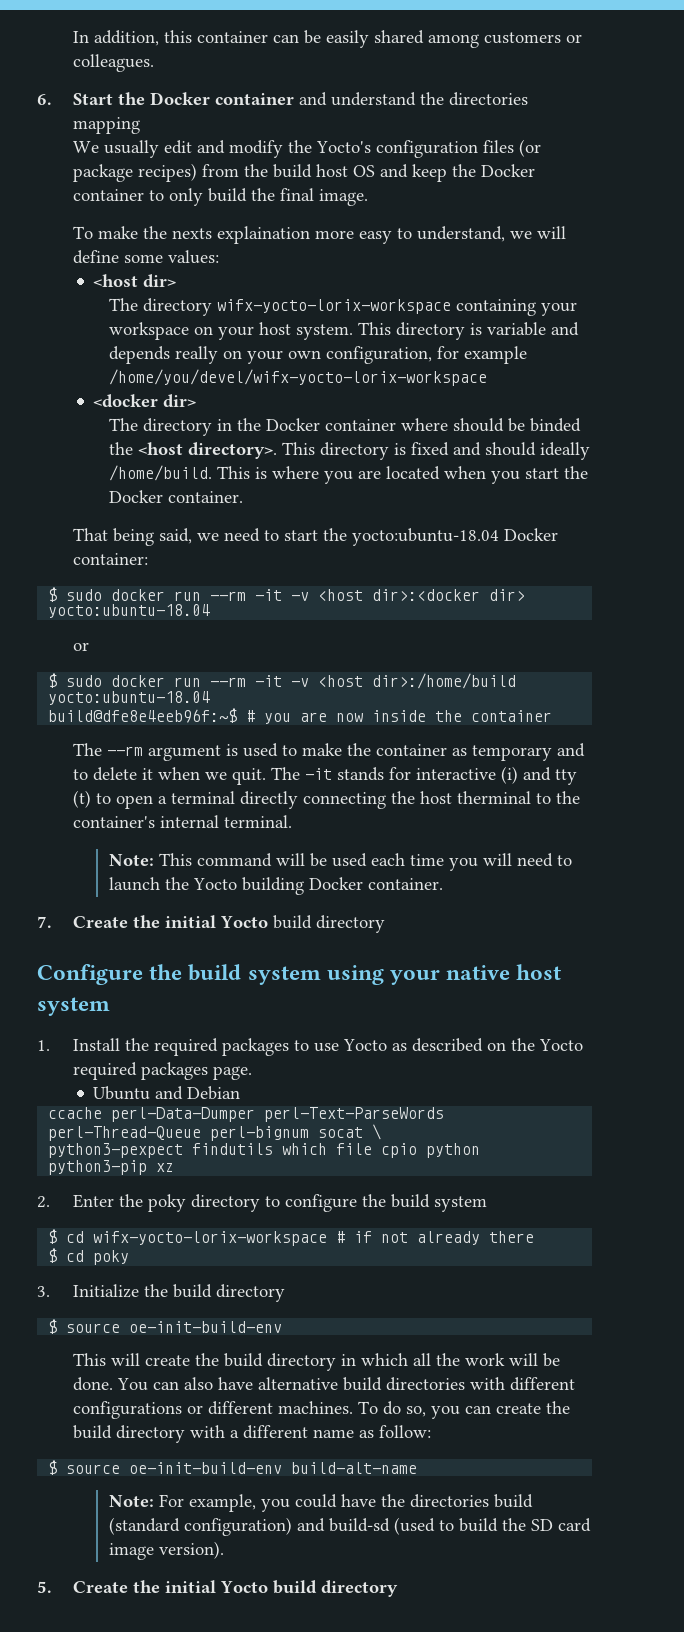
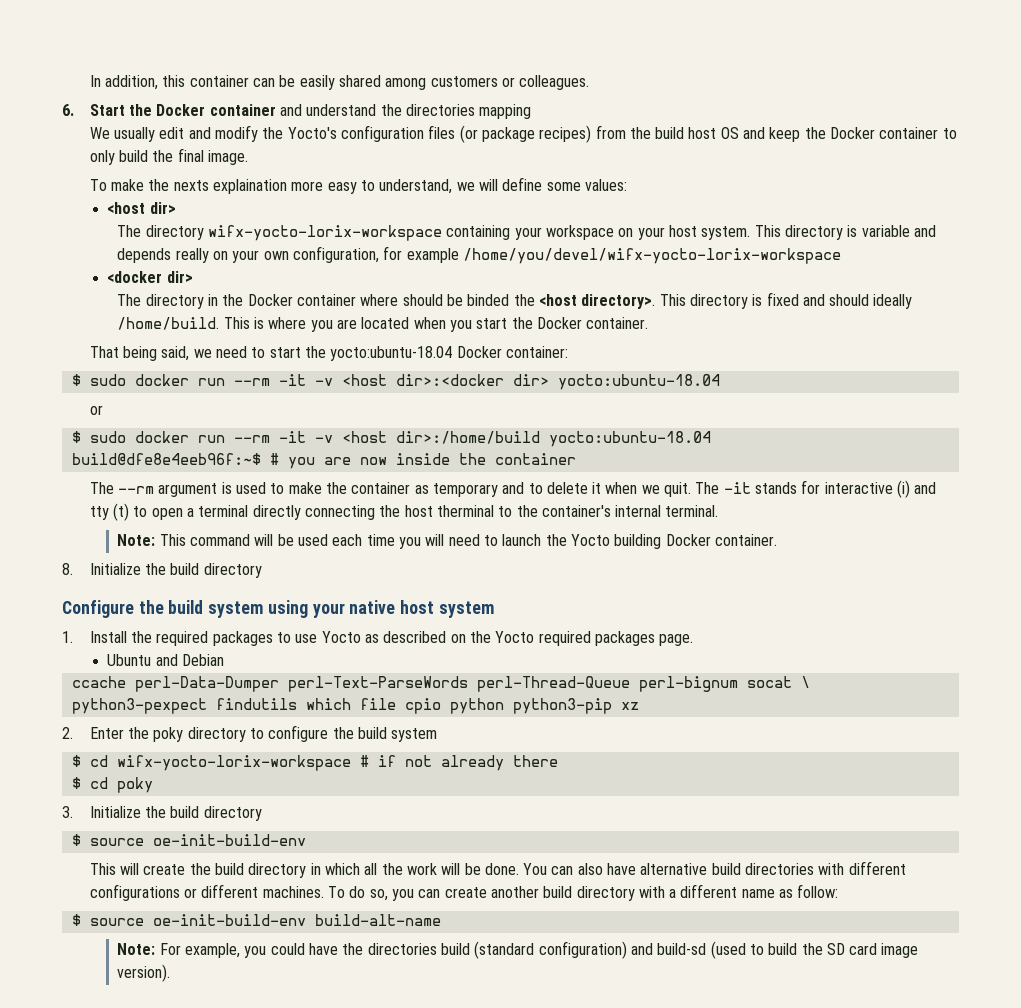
- 7. Create the initial Yocto build directory
+ 8. Initialize the build directory
- To do so, you can create the build directory with a different name as follow:
+ To do so, you can create another build directory with a different name as follow:
- 5. Create the initial Yocto build directory

